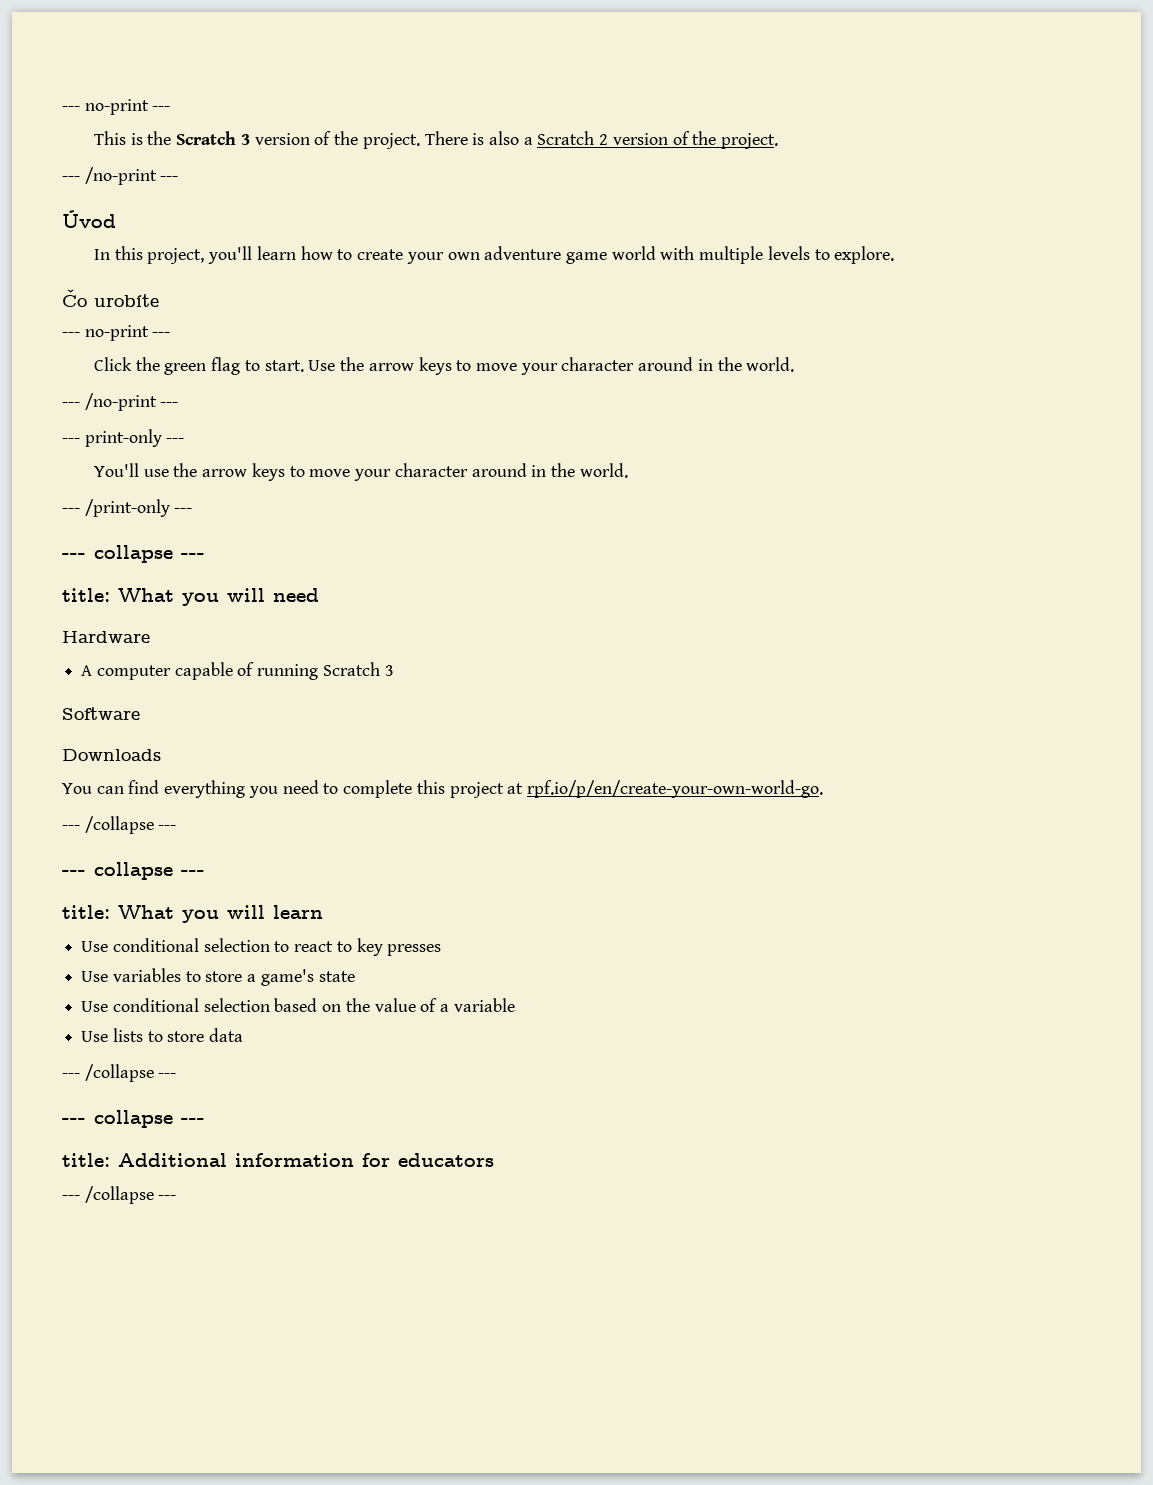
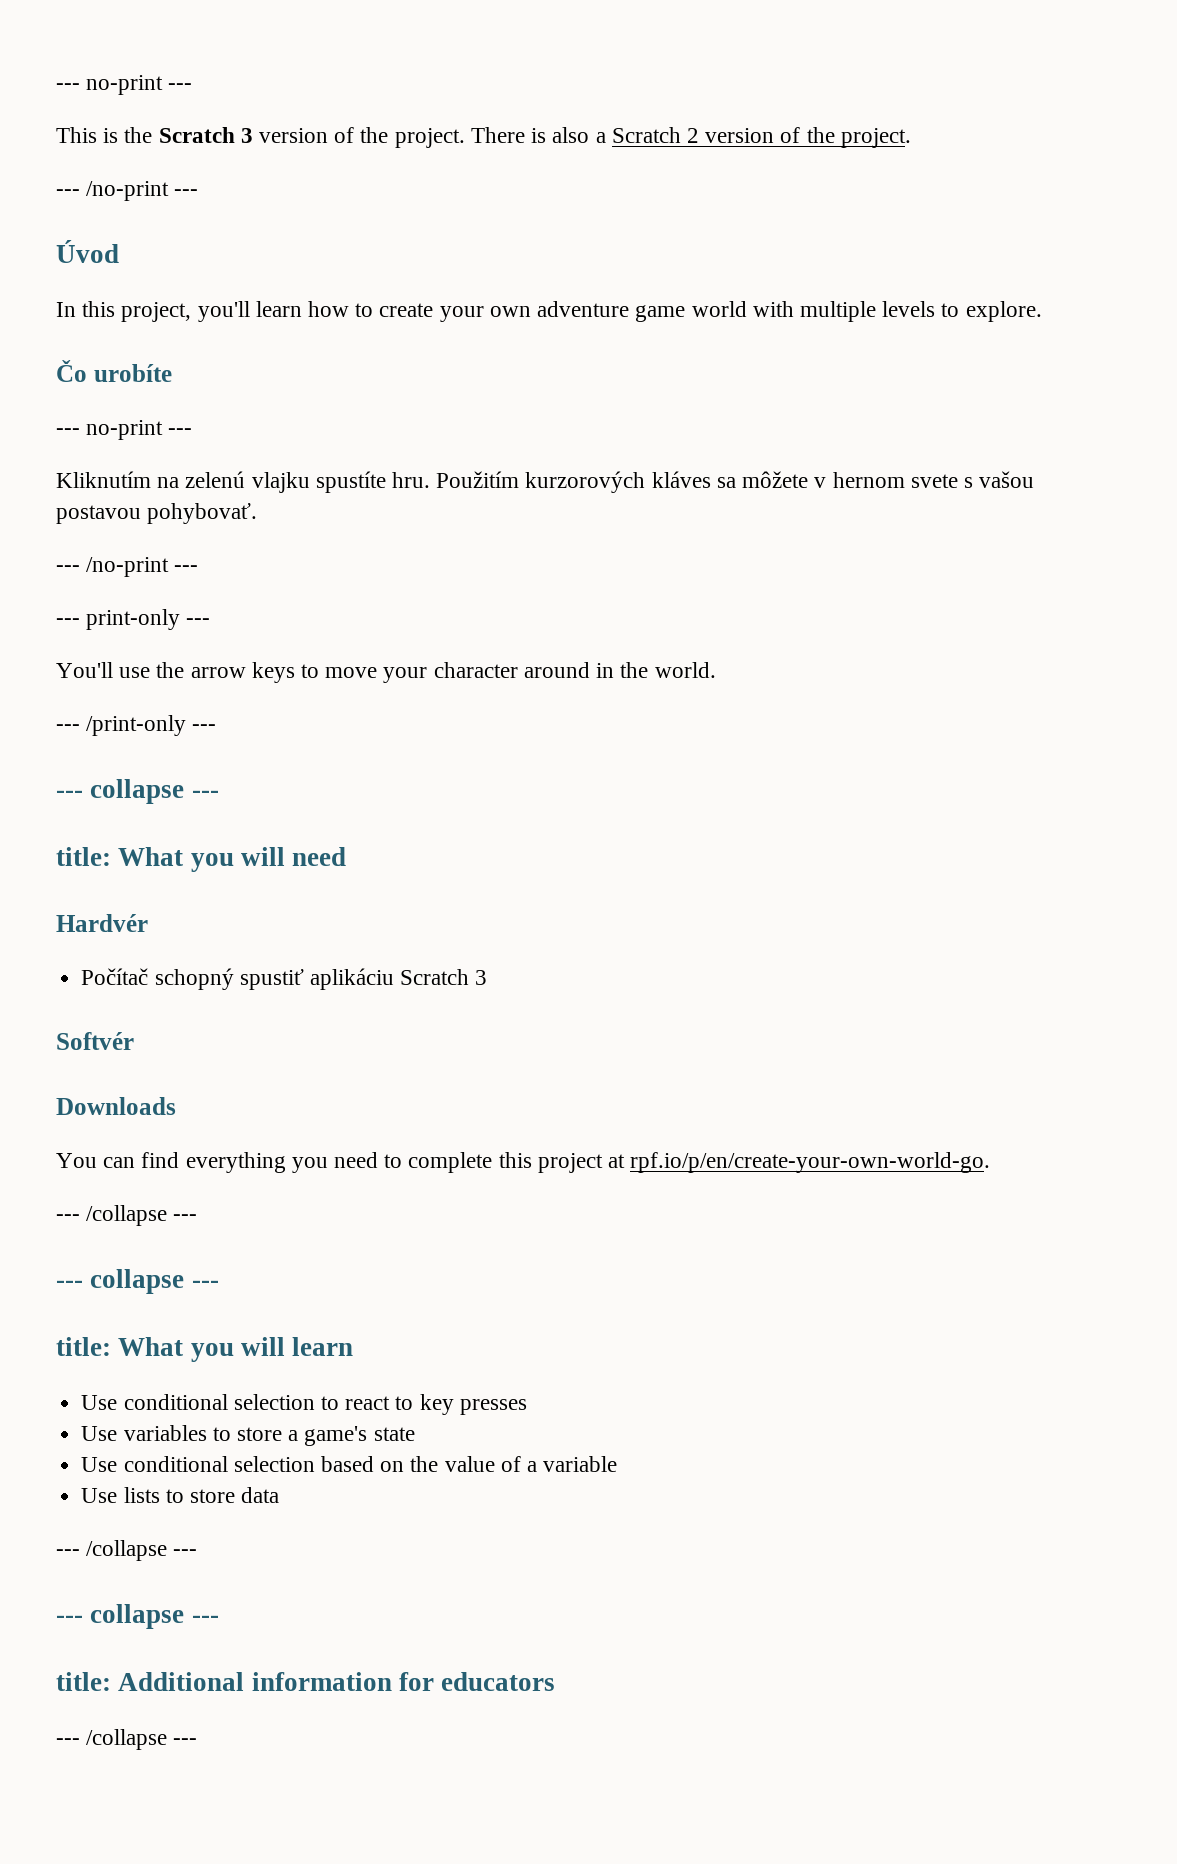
- Click the green flag to start. Use the arrow keys to move your character around in the world.
+ Kliknutím na zelenú vlajku spustíte hru. Použitím kurzorových kláves sa môžete v hernom svete s vašou postavou pohybovať.
- Hardware
- A computer capable of running Scratch 3
+ Hardvér
+ Počítač schopný spustiť aplikáciu Scratch 3
- Software
+ Softvér

